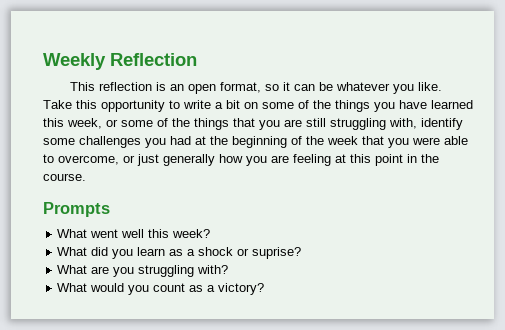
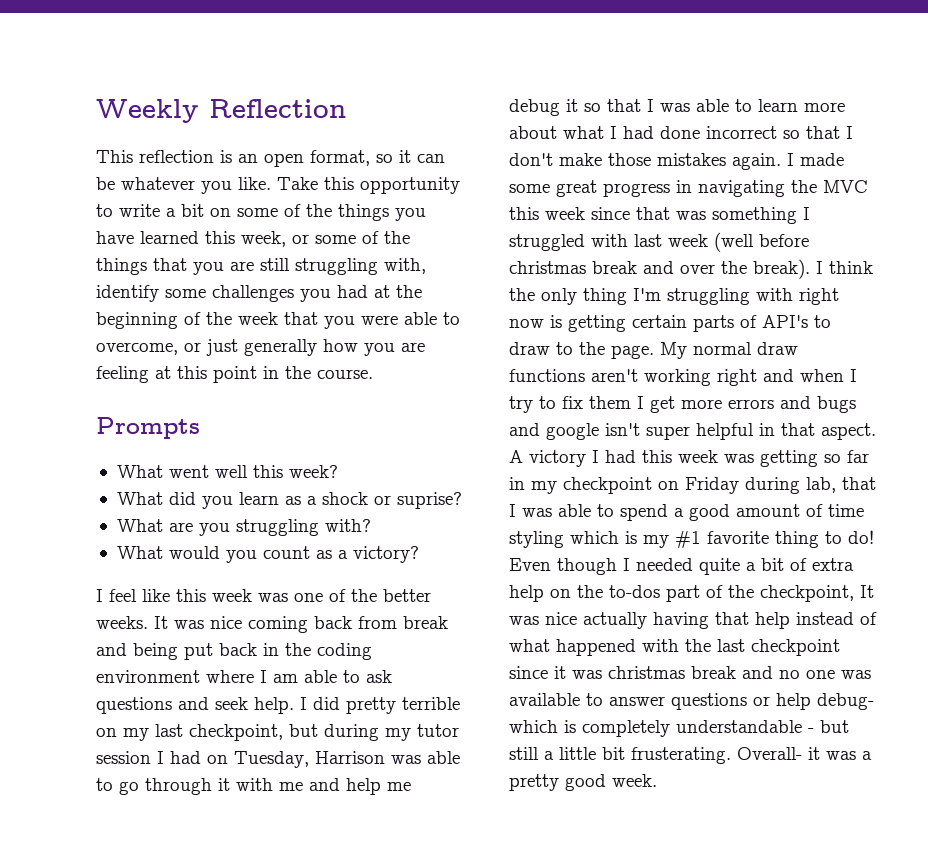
+ I feel like this week was one of the better weeks. It was nice coming back from break and being put back in the coding environment where I am able to ask questions and seek help. I did pretty terrible on my last checkpoint, but during my tutor session I had on Tuesday, Harrison was able to go through it with me and help me debug it so that I was able to learn more about what I had done incorrect so that I don't make those mistakes again. I made some great progress in navigating the MVC this week since that was something I struggled with last week (well before christmas break and over the break). I think the only thing I'm struggling with right now is getting certain parts of API's to draw to the page. My normal draw functions aren't working right and when I try to fix them I get more errors and bugs and google isn't super helpful in that aspect. A victory I had this week was getting so far in my checkpoint on Friday during lab, that I was able to spend a good amount of time styling which is my #1 favorite thing to do! Even though I needed quite a bit of extra help on the to-dos part of the checkpoint, It was nice actually having that help instead of what happened with the last checkpoint since it was christmas break and no one was available to answer questions or help debug- which is completely understandable - but still a little bit frusterating. Overall- it was a pretty good week.

